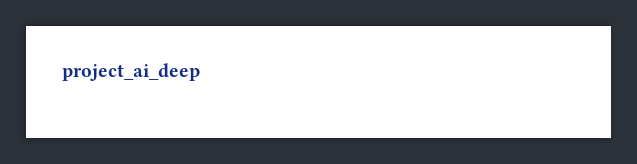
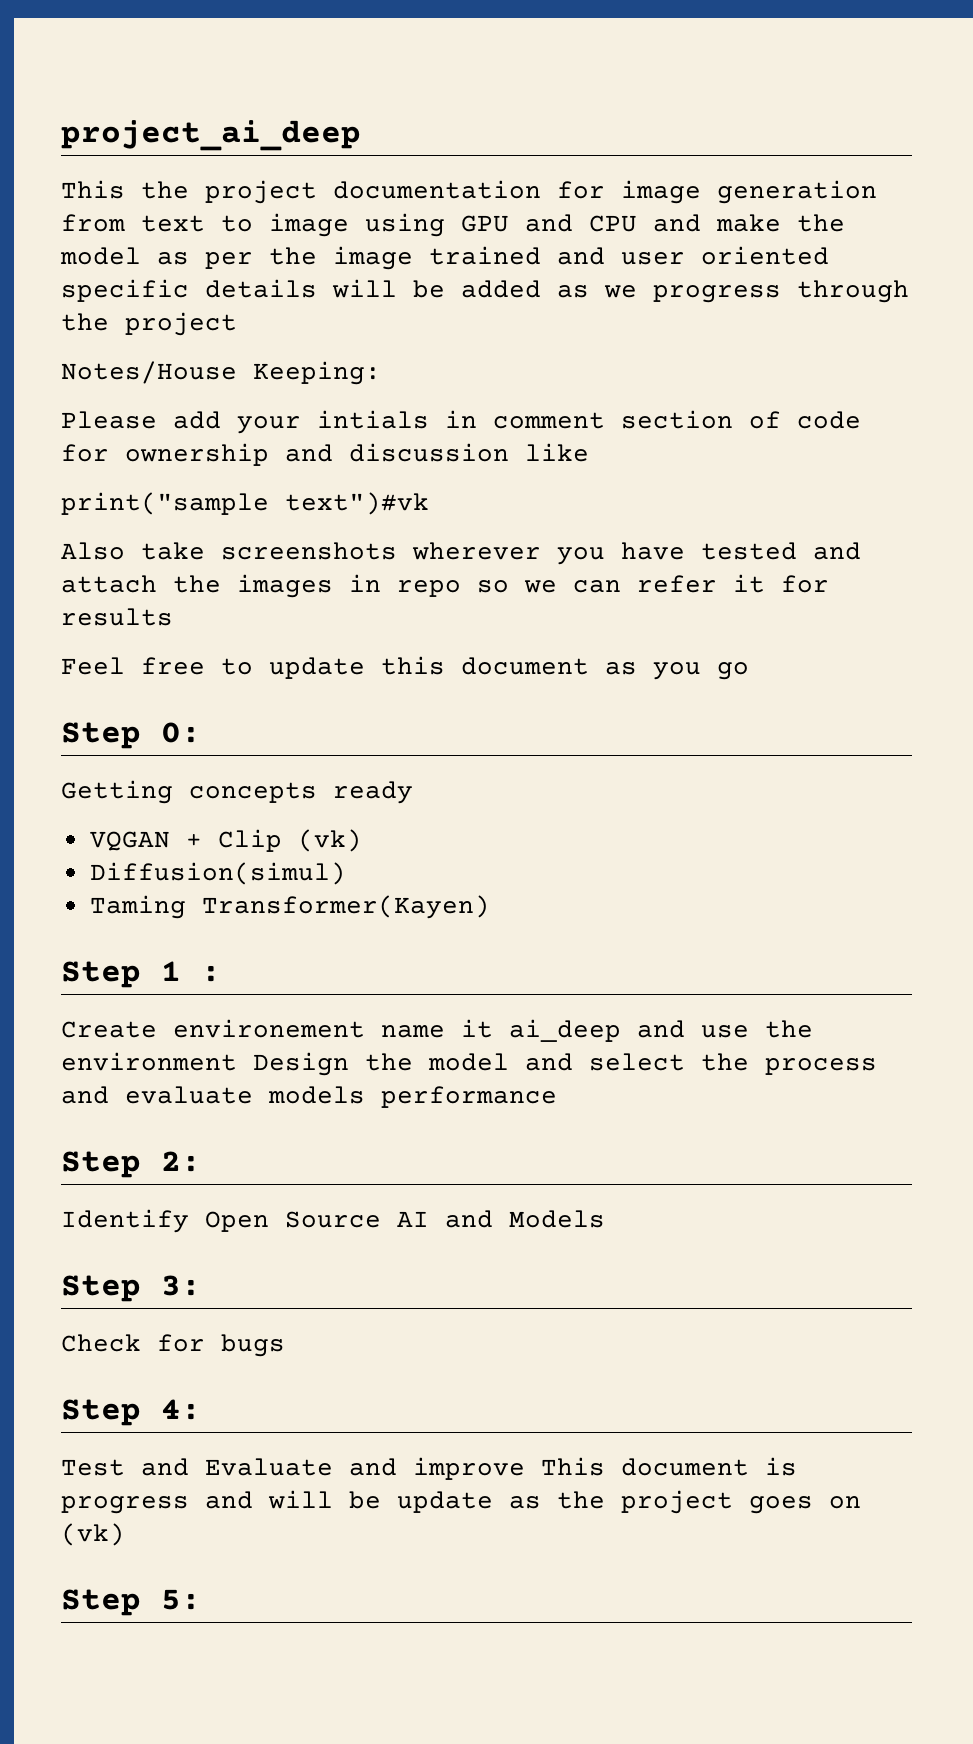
+ This the project documentation for image generation from text to image using GPU and CPU and make the model as per the image trained and user oriented specific details will be added as we progress through the project
+ Notes/House Keeping:
+ Please add your intials in comment section of code for ownership and discussion like
+ print("sample text")#vk
+ Also take screenshots wherever you have tested and attach the images in repo so we can refer it for results
+ Feel free to update this document as you go
+ Step 0:
+ Getting concepts ready
+ VQGAN + Clip (vk)
+ Diffusion(simul)
+ Taming Transformer(Kayen)
+ Step 1 :
+ Create environement name it ai_deep and use the environment Design the model and select the process and evaluate models performance
+ Step 2:
+ Identify Open Source AI and Models
+ Step 3:
+ Check for bugs
+ Step 4:
+ Test and Evaluate and improve This document is progress and will be update as the project goes on (vk)
+ Step 5:

